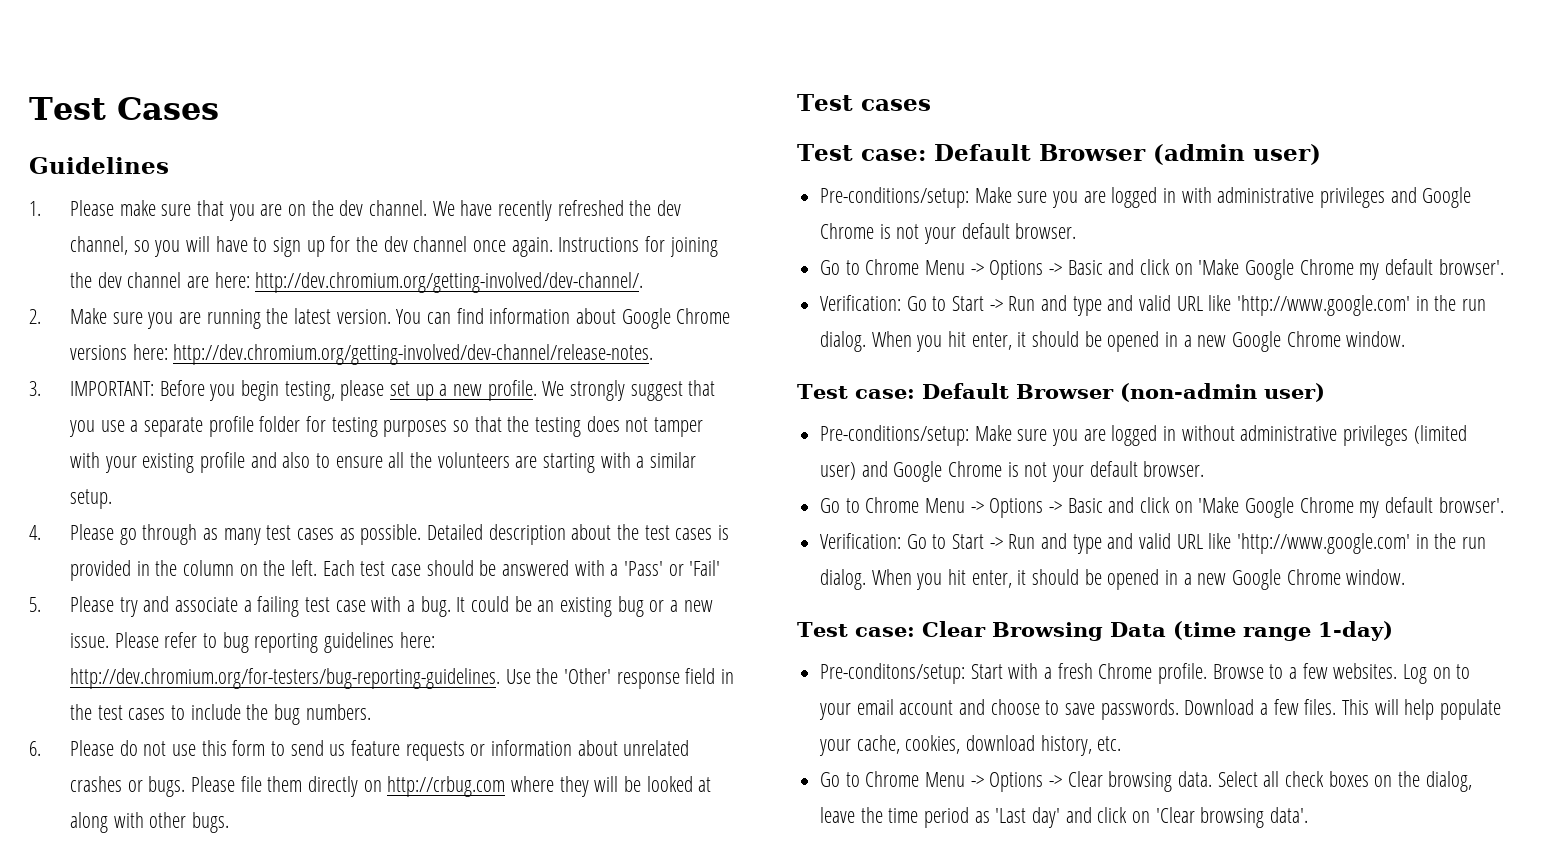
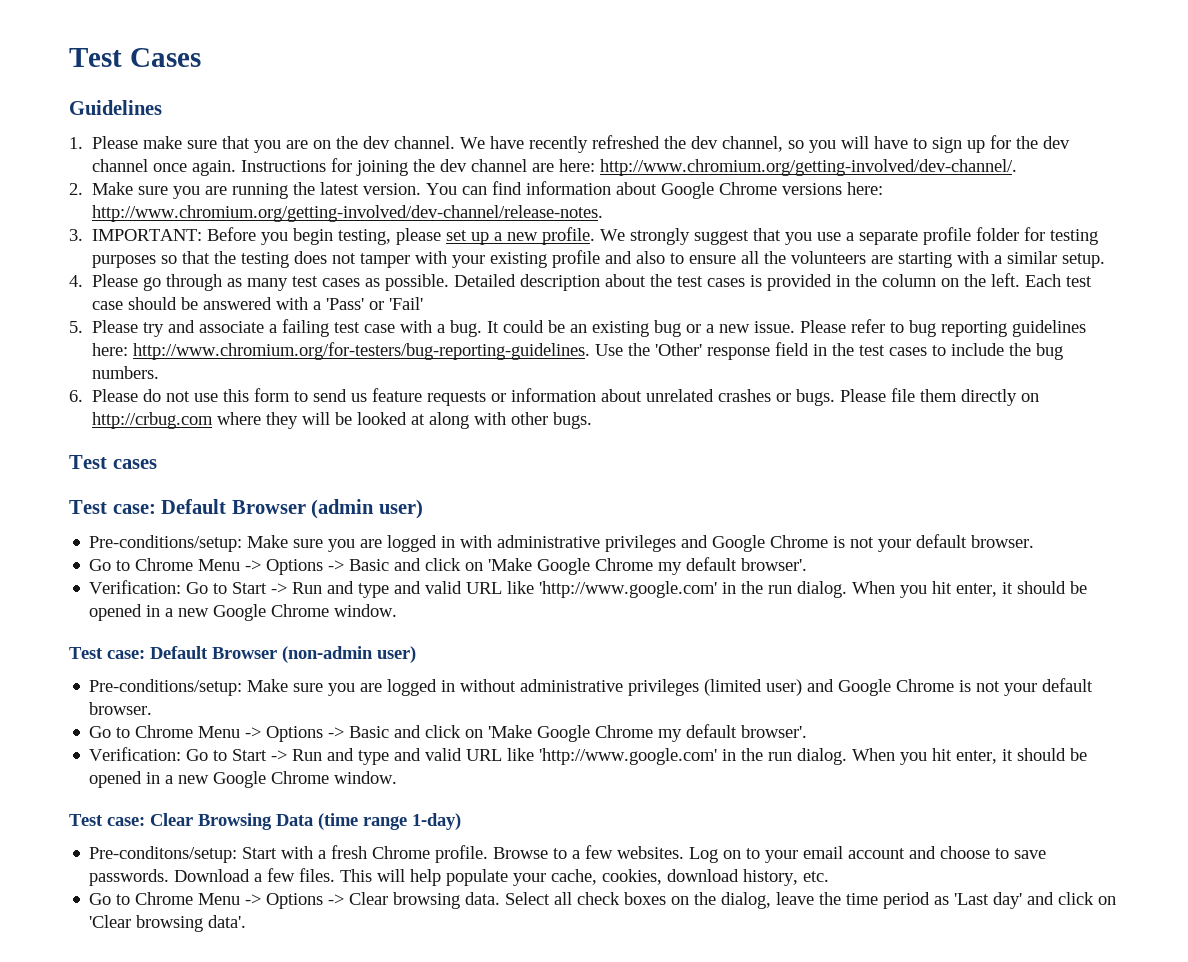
- Instructions for joining the dev channel are here: http://dev.chromium.org/getting-involved/dev-channel/.
+ Instructions for joining the dev channel are here: http://www.chromium.org/getting-involved/dev-channel/.
- You can find information about Google Chrome versions here: http://dev.chromium.org/getting-involved/dev-channel/release-notes.
+ You can find information about Google Chrome versions here: http://www.chromium.org/getting-involved/dev-channel/release-notes.
- Please refer to bug reporting guidelines here: http://dev.chromium.org/for-testers/bug-reporting-guidelines. Use the 'Other' response field in the test cases to include the bug numbers.
+ Please refer to bug reporting guidelines here: http://www.chromium.org/for-testers/bug-reporting-guidelines. Use the 'Other' response field in the test cases to include the bug numbers.

